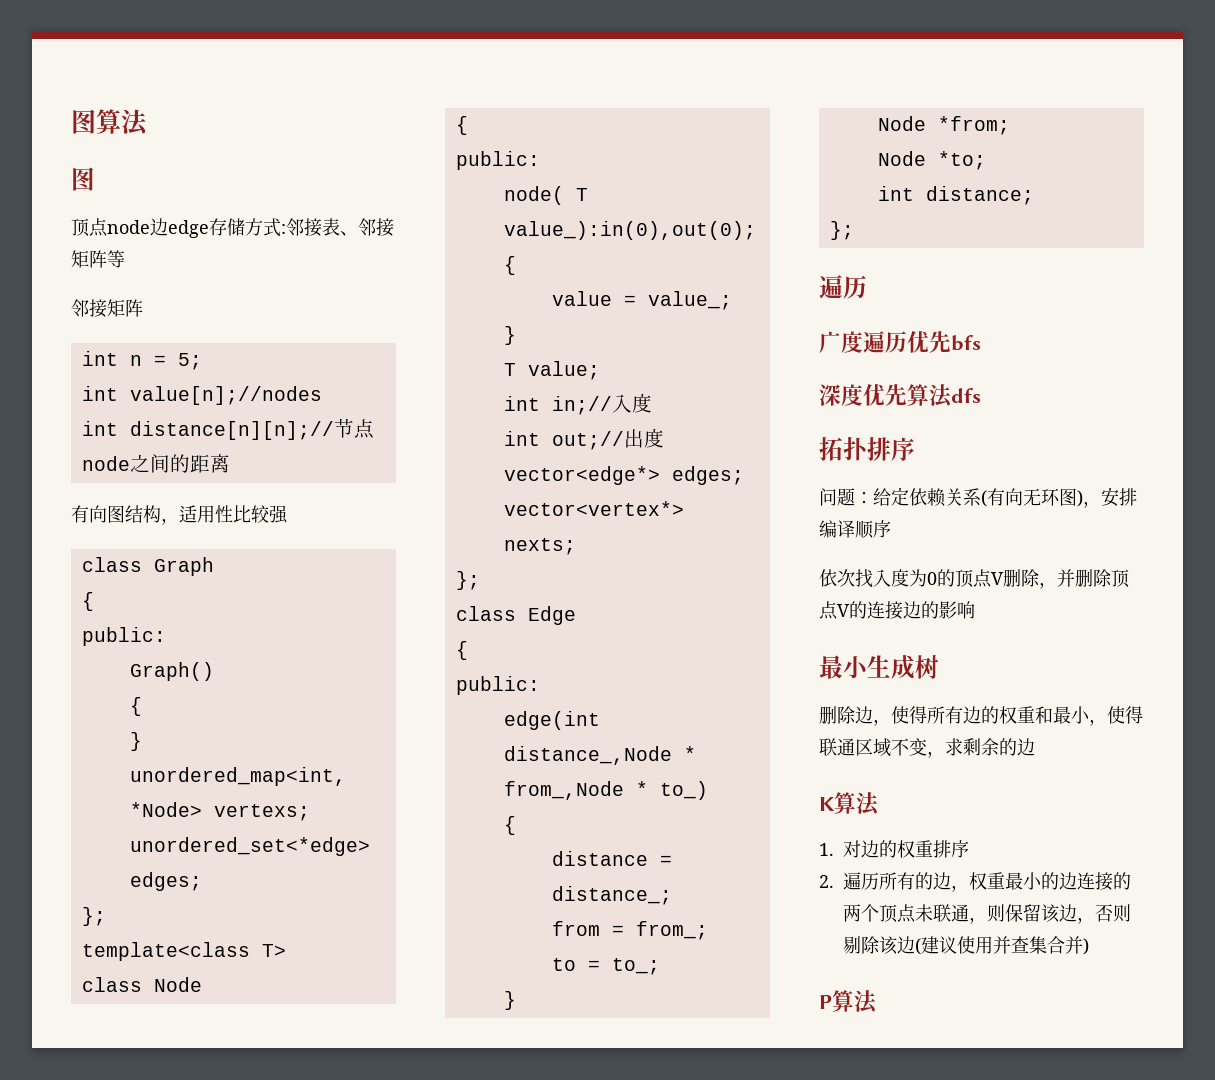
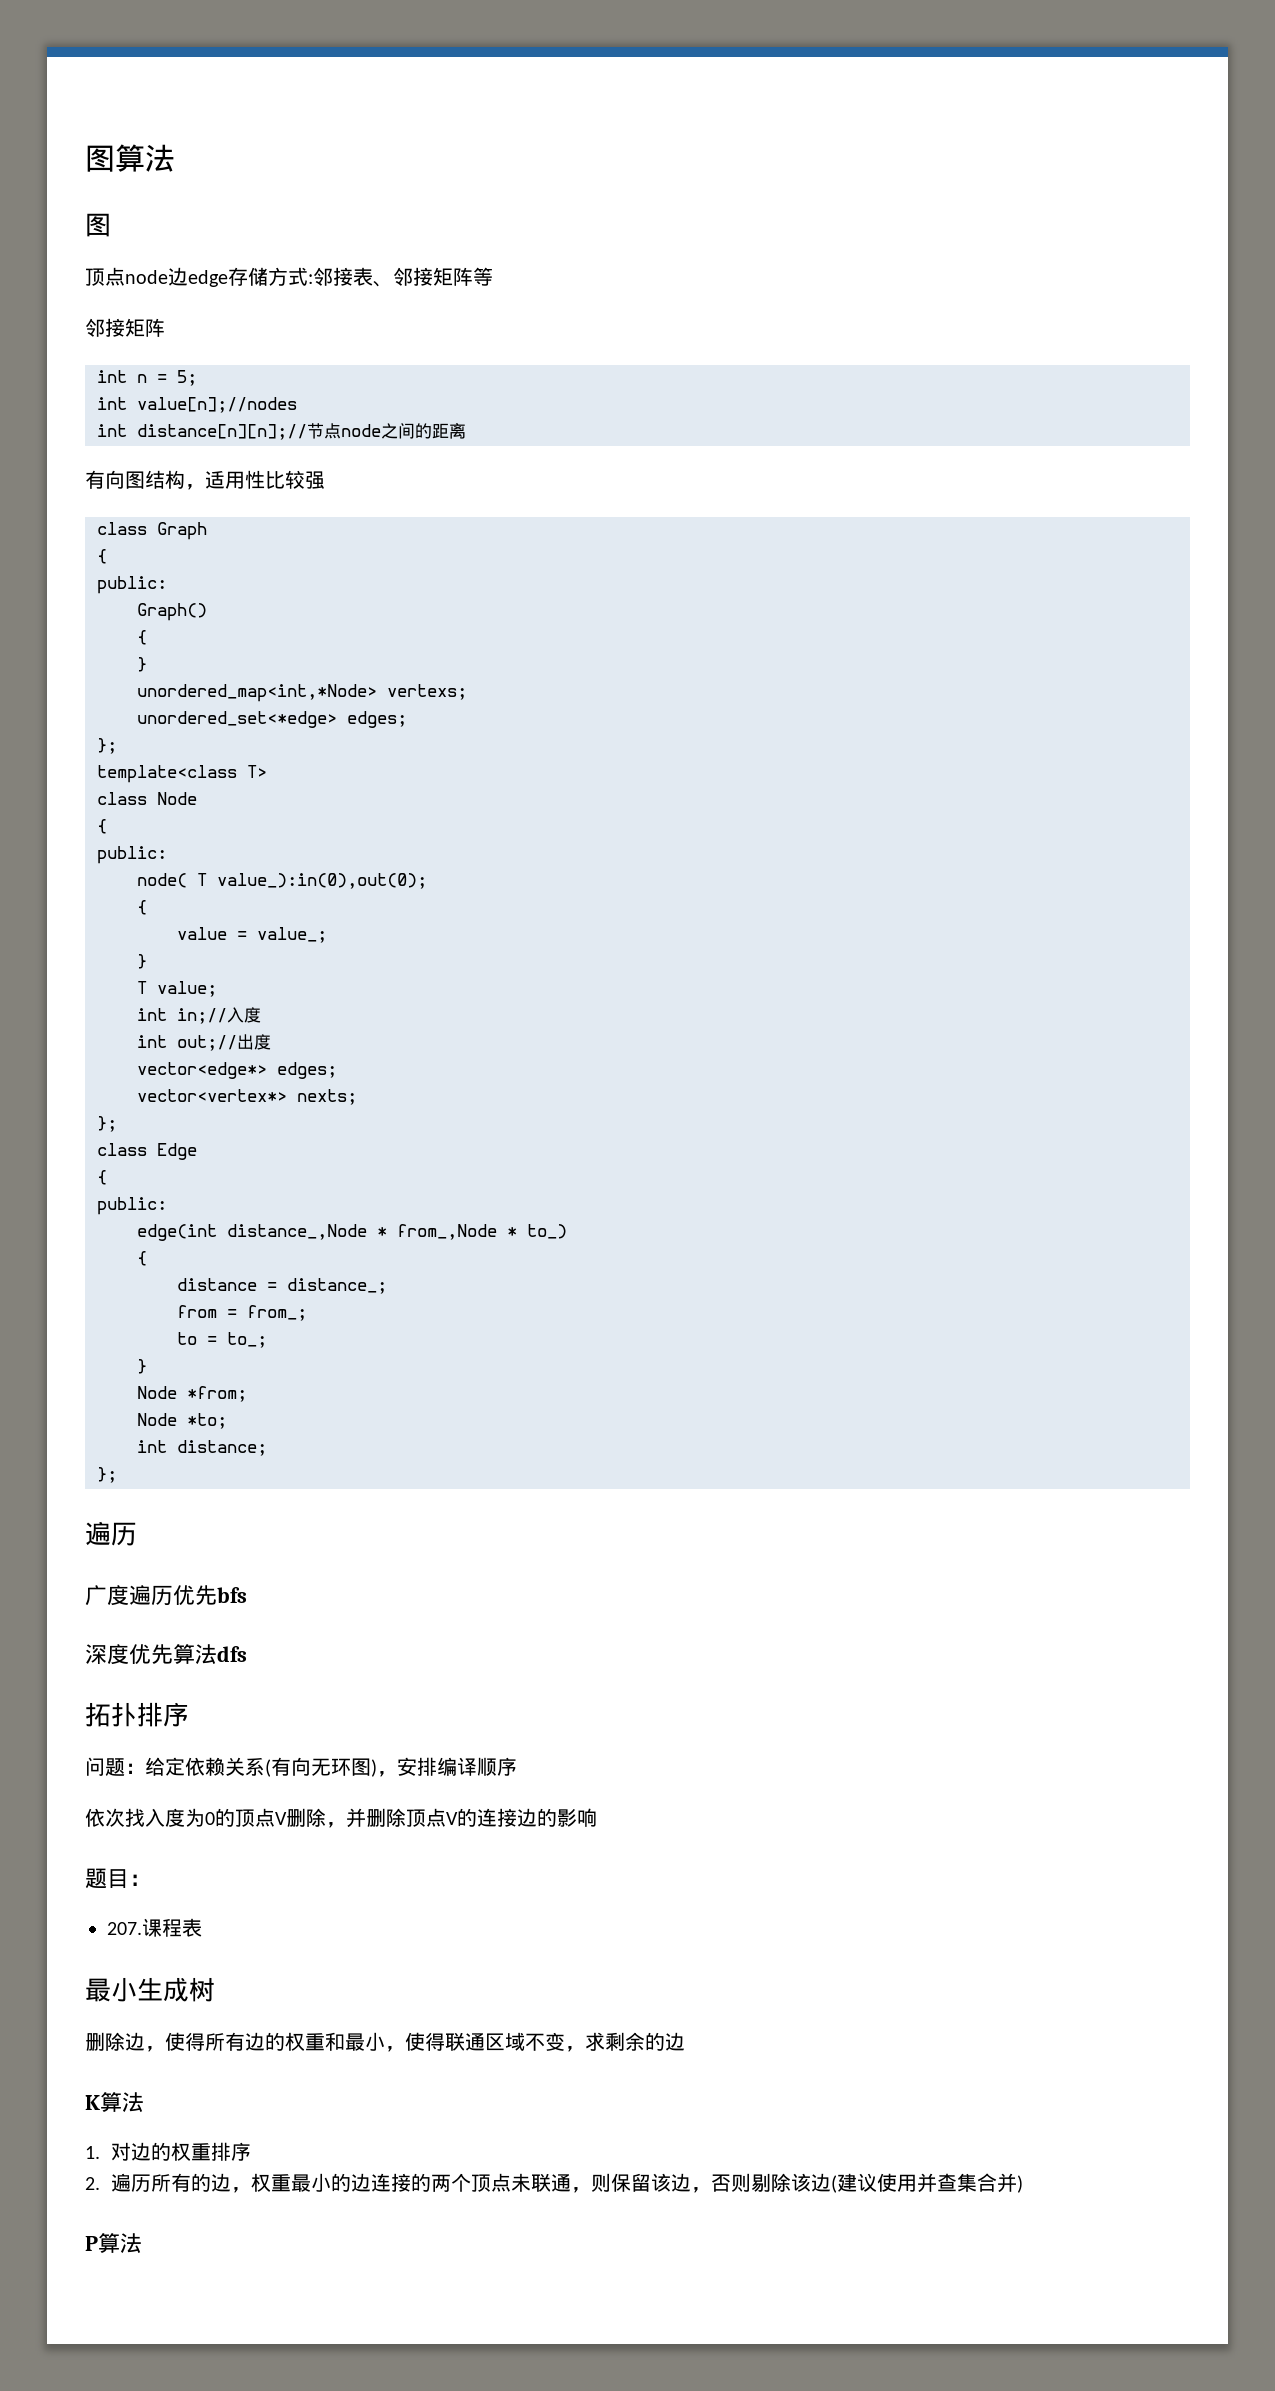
+ 题目：
+ 207.课程表

